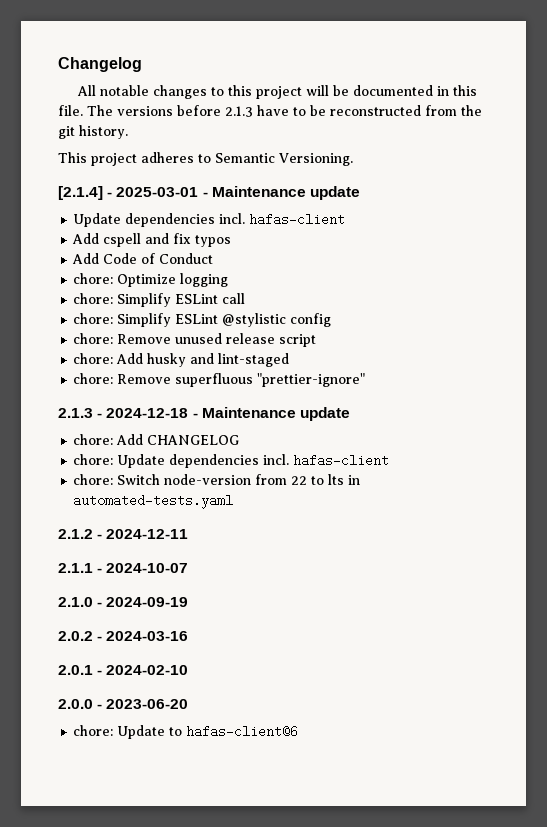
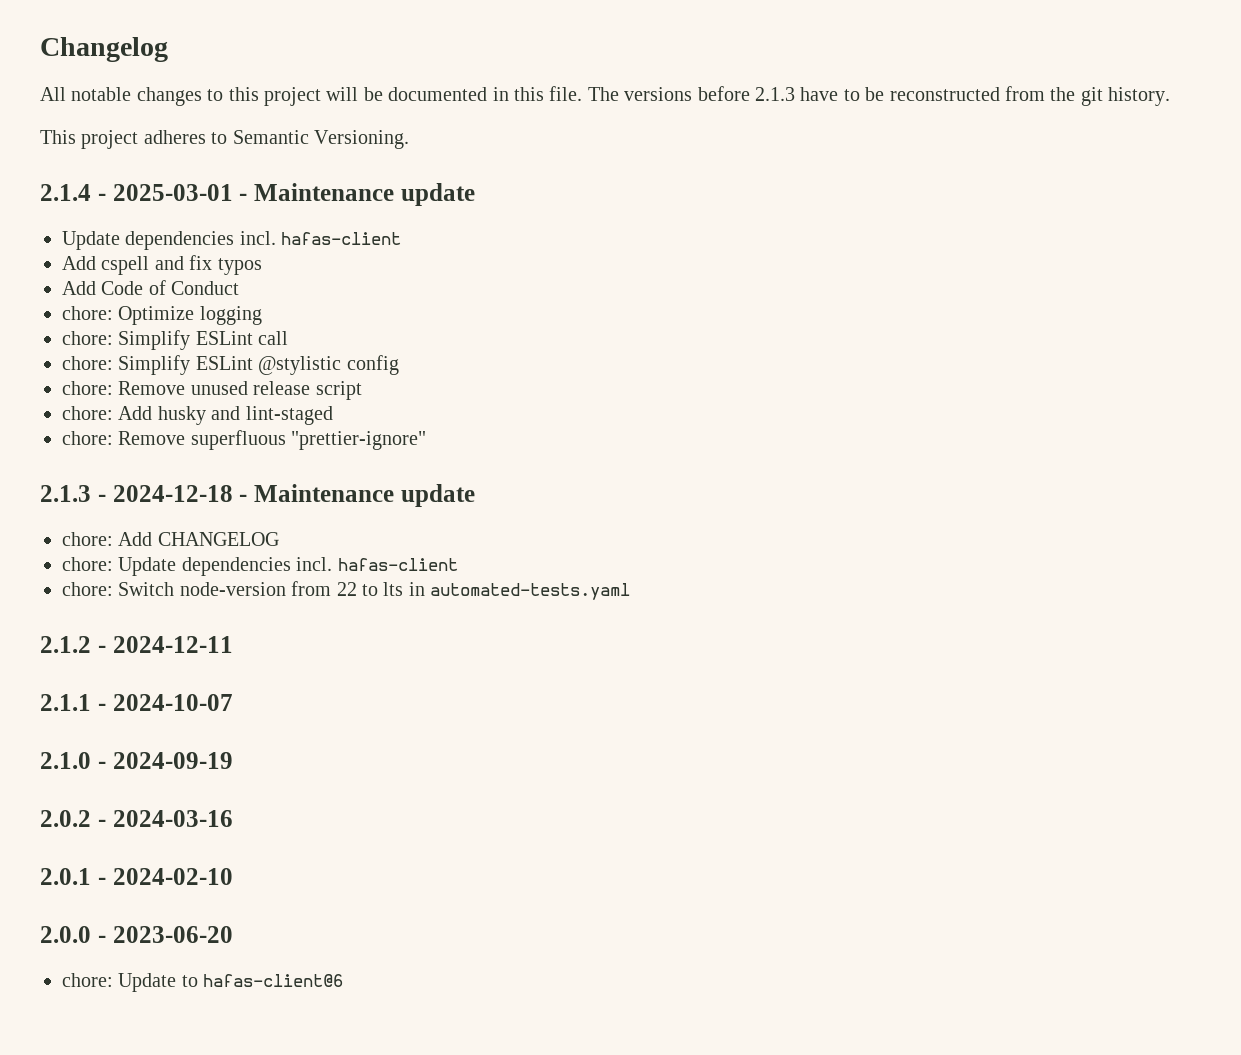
- [2.1.4] - 2025-03-01 - Maintenance update
+ 2.1.4 - 2025-03-01 - Maintenance update

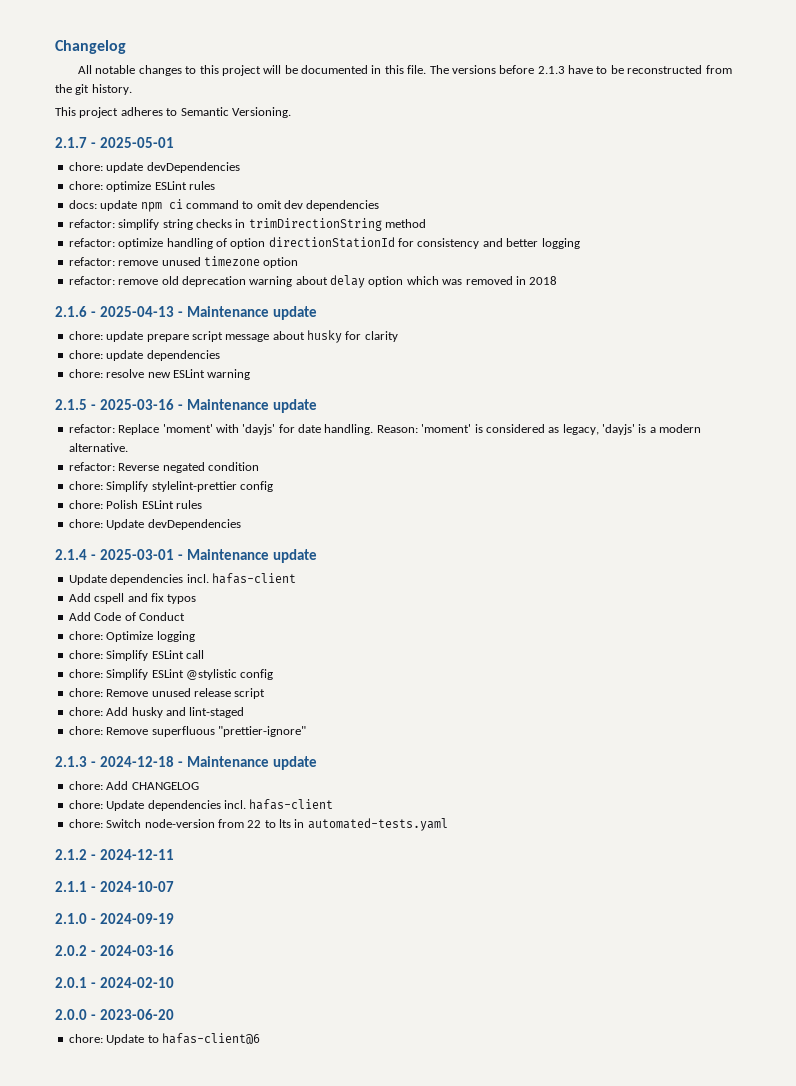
+ 2.1.7 - 2025-05-01
+ chore: update devDependencies
+ chore: optimize ESLint rules
+ docs: update npm ci command to omit dev dependencies
+ refactor: simplify string checks in trimDirectionString method
+ refactor: optimize handling of option directionStationId for consistency and better logging
+ refactor: remove unused timezone option
+ refactor: remove old deprecation warning about delay option which was removed in 2018
+ 2.1.6 - 2025-04-13 - Maintenance update
+ chore: update prepare script message about husky for clarity
+ chore: update dependencies
+ chore: resolve new ESLint warning
+ 2.1.5 - 2025-03-16 - Maintenance update
+ refactor: Replace 'moment' with 'dayjs' for date handling. Reason: 'moment' is considered as legacy, 'dayjs' is a modern alternative.
+ refactor: Reverse negated condition
+ chore: Simplify stylelint-prettier config
+ chore: Polish ESLint rules
+ chore: Update devDependencies

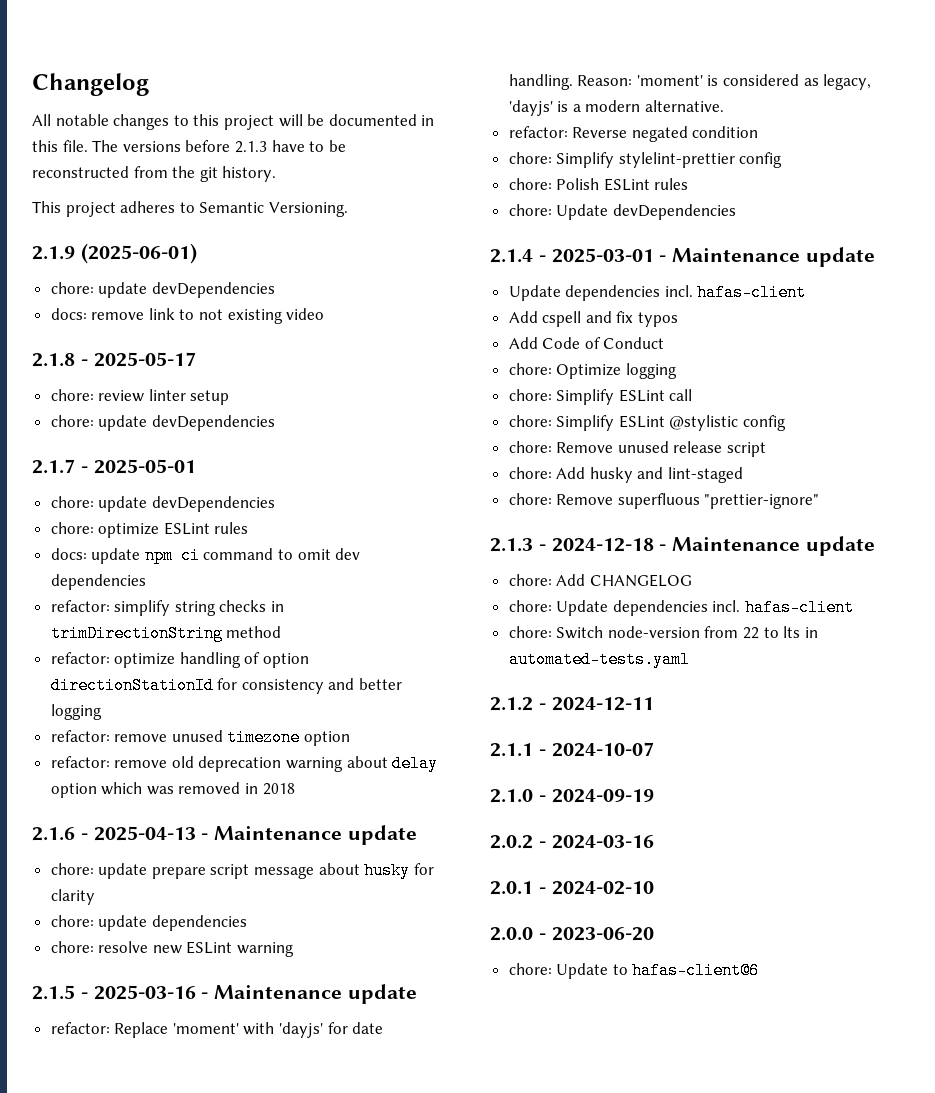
+ 2.1.9 (2025-06-01)
+ chore: update devDependencies
+ docs: remove link to not existing video
+ 2.1.8 - 2025-05-17
+ chore: review linter setup
+ chore: update devDependencies

